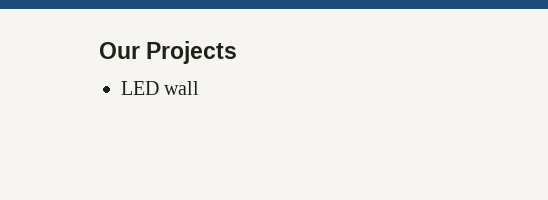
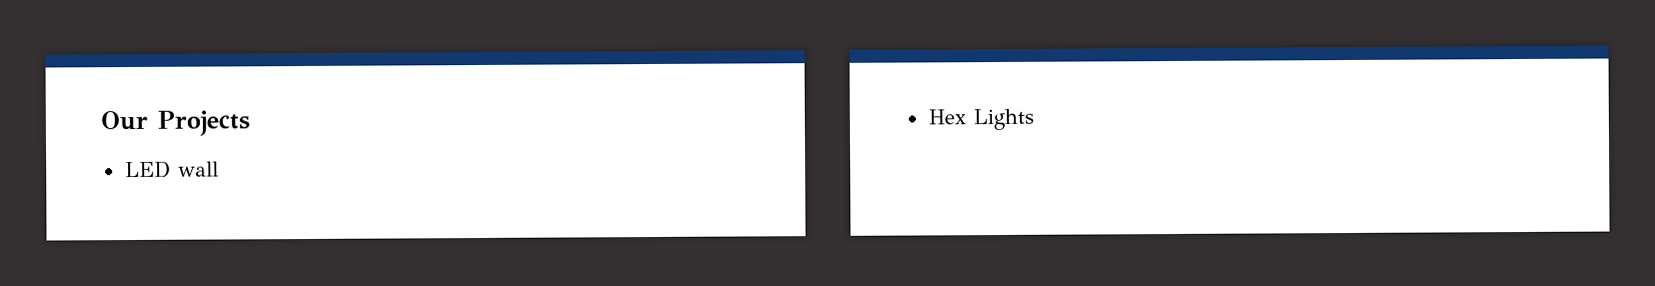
+ Hex Lights

